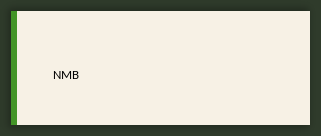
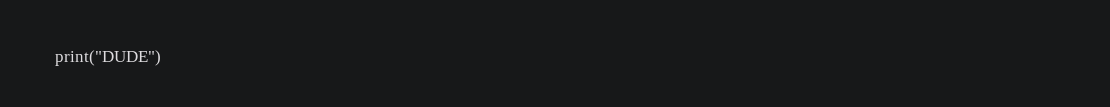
- NMB
+ print("DUDE")

